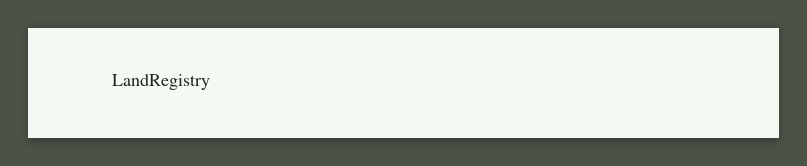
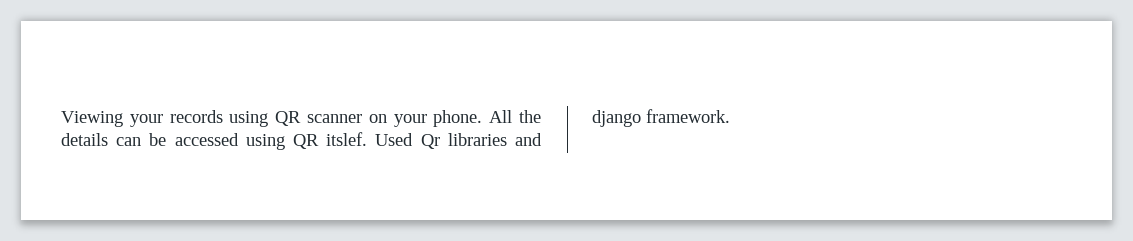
- LandRegistry
+ Viewing your records using QR scanner on your phone. All the details can be accessed using QR itslef. Used Qr libraries and django framework.

